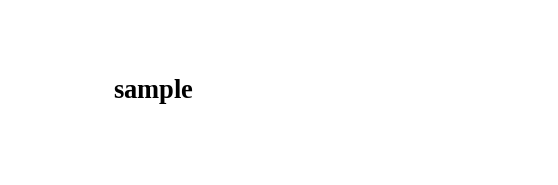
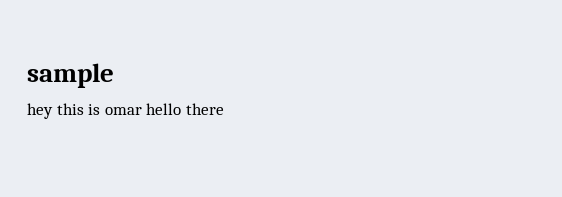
+ hey this is omar hello there

